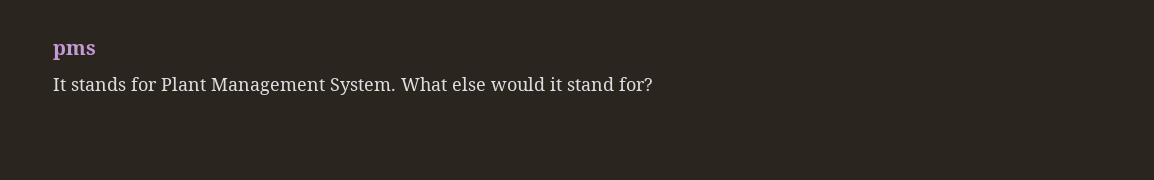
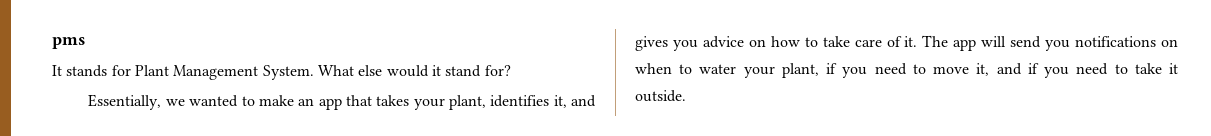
+ Essentially, we wanted to make an app that takes your plant, identifies it, and gives you advice on how to take care of it. The app will send you notifications on when to water your plant, if you need to move it, and if you need to take it outside.

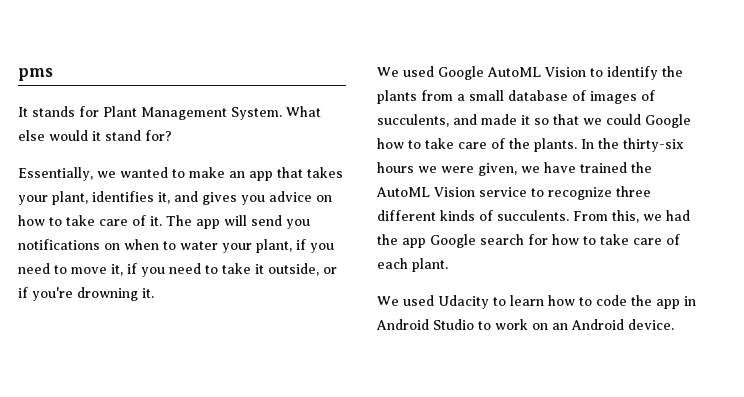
- The app will send you notifications on when to water your plant, if you need to move it, and if you need to take it outside.
+ The app will send you notifications on when to water your plant, if you need to move it, if you need to take it outside, or if you're drowning it.
+ We used Google AutoML Vision to identify the plants from a small database of images of succulents, and made it so that we could Google how to take care of the plants. In the thirty-six hours we were given, we have trained the AutoML Vision service to recognize three different kinds of succulents. From this, we had the app Google search for how to take care of each plant.
+ We used Udacity to learn how to code the app in Android Studio to work on an Android device.

